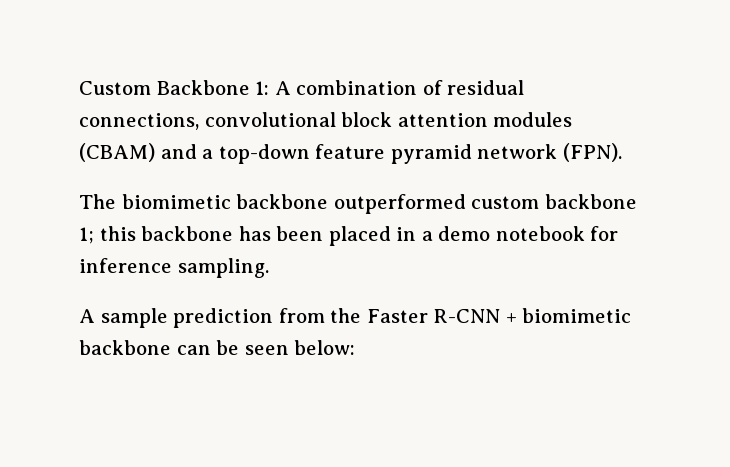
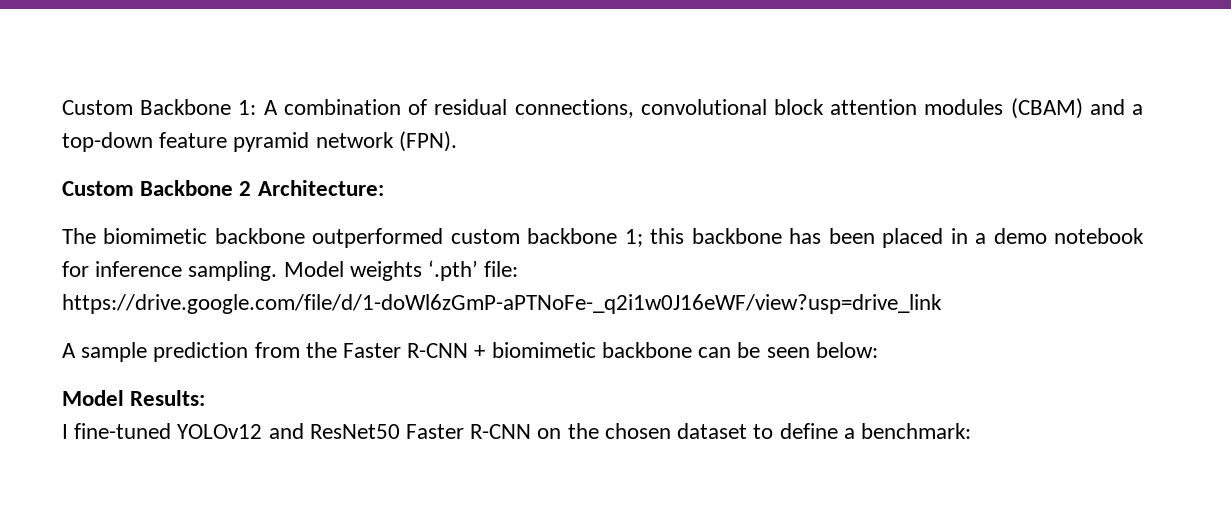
+ Custom Backbone 2 Architecture:
+ Model weights ‘.pth’ file: https://drive.google.com/file/d/1-doWl6zGmP-aPTNoFe-_q2i1w0J16eWF/view?usp=drive_link
+ Model Results:
+ I fine-tuned YOLOv12 and ResNet50 Faster R-CNN on the chosen dataset to define a benchmark:

